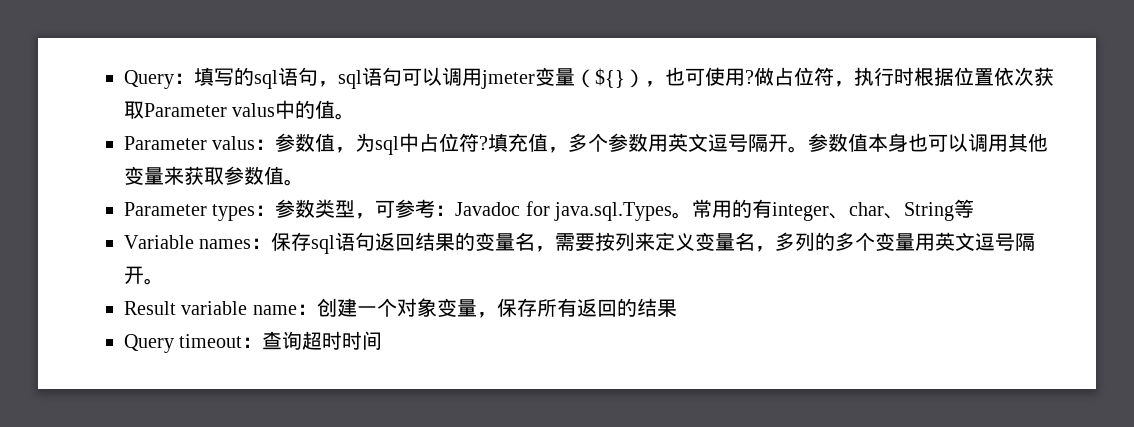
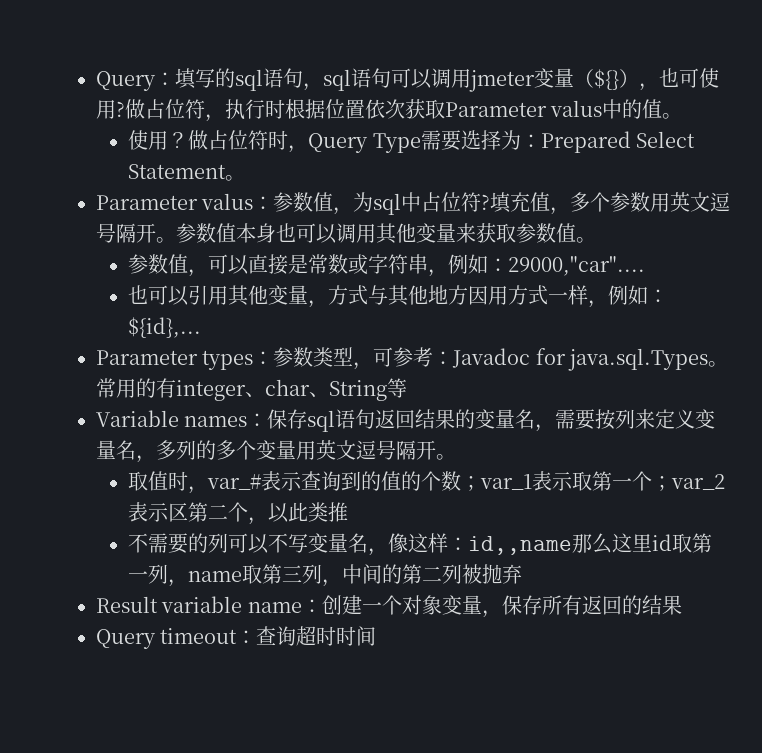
+ 使用？做占位符时，Query Type需要选择为：Prepared Select Statement。
+ 参数值，可以直接是常数或字符串，例如：29000,"car"....
+ 也可以引用其他变量，方式与其他地方因用方式一样，例如：${id},...
+ 取值时，var_#表示查询到的值的个数；var_1表示取第一个；var_2表示区第二个，以此类推
+ 不需要的列可以不写变量名，像这样：id,,name那么这里id取第一列，name取第三列，中间的第二列被抛弃

